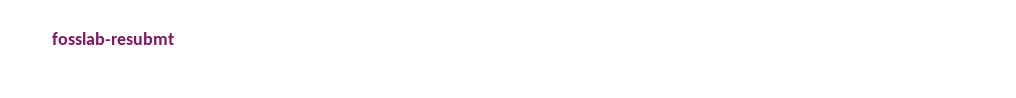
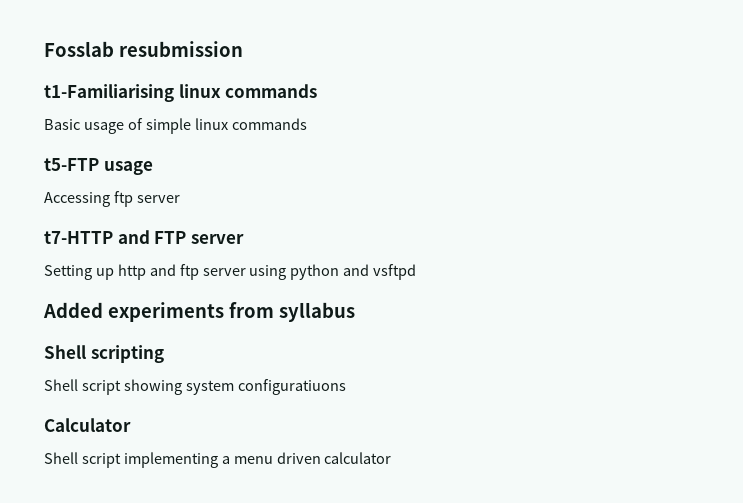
- fosslab-resubmt
+ Fosslab resubmission
+ t1-Familiarising linux commands
+ Basic usage of simple linux commands
+ t5-FTP usage
+ Accessing ftp server
+ t7-HTTP and FTP server
+ Setting up http and ftp server using python and vsftpd
+ Added experiments from syllabus
+ Shell scripting
+ Shell script showing system configuratiuons
+ Calculator
+ Shell script implementing a menu driven calculator

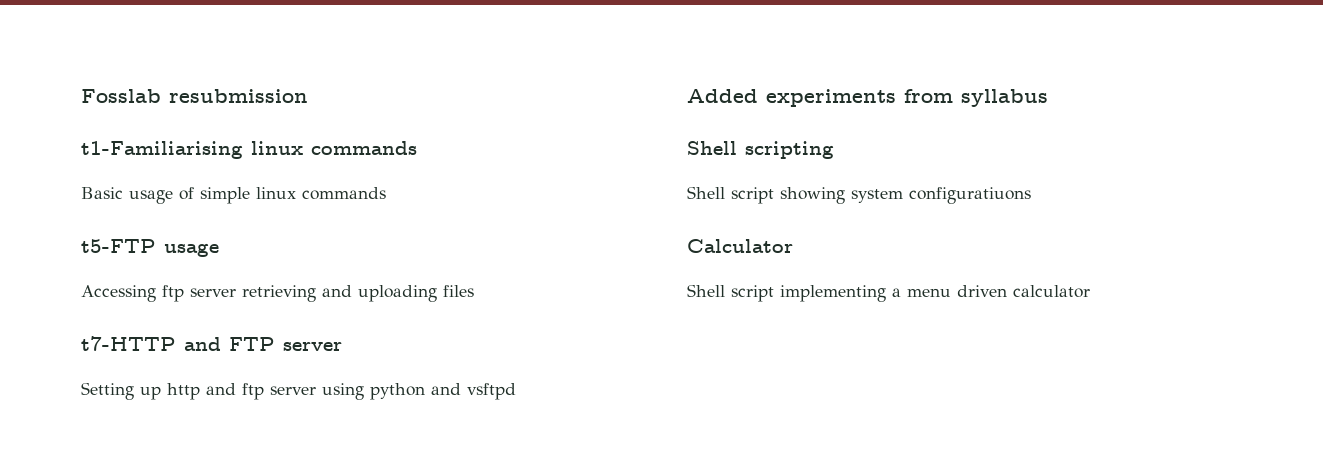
- Accessing ftp server
+ Accessing ftp server retrieving and uploading files

